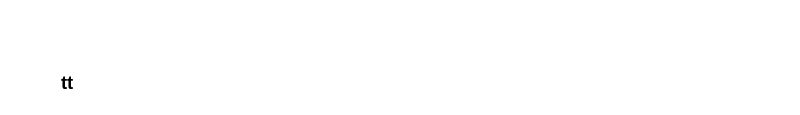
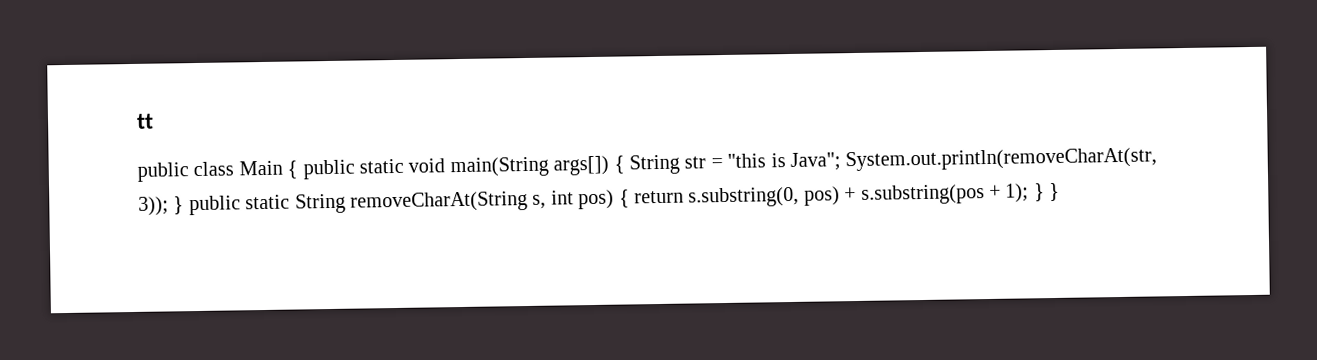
+ public class Main { public static void main(String args[]) { String str = "this is Java"; System.out.println(removeCharAt(str, 3)); } public static String removeCharAt(String s, int pos) { return s.substring(0, pos) + s.substring(pos + 1); } }

